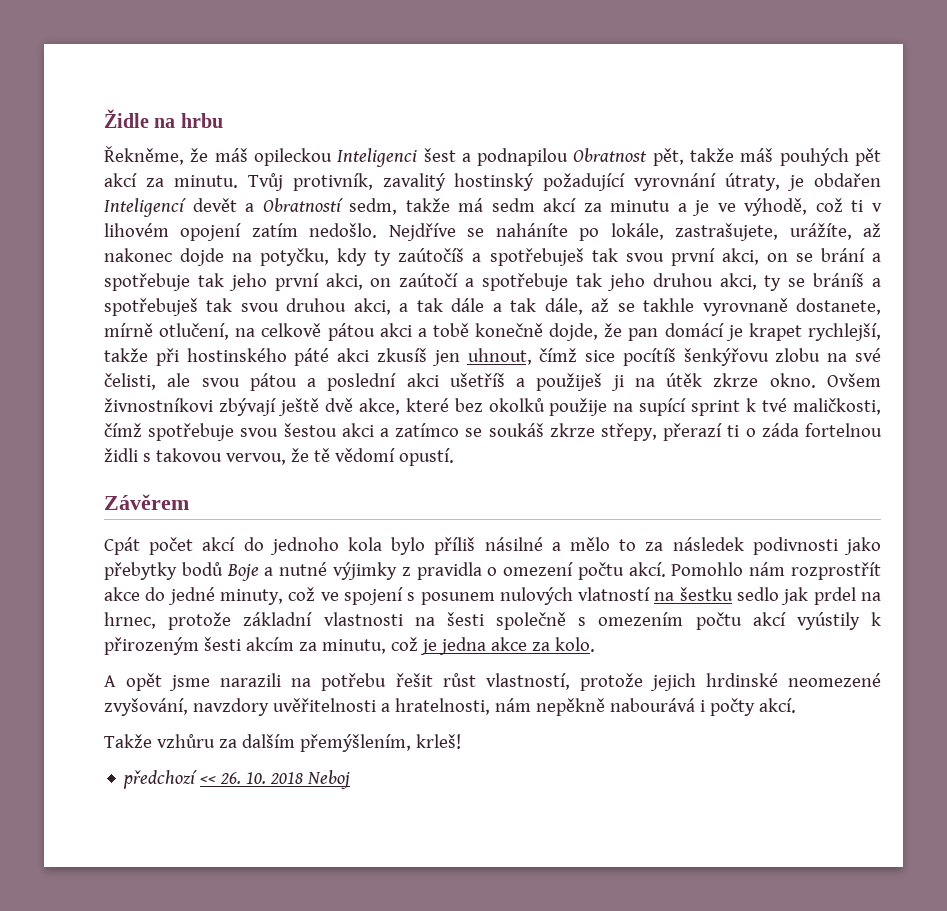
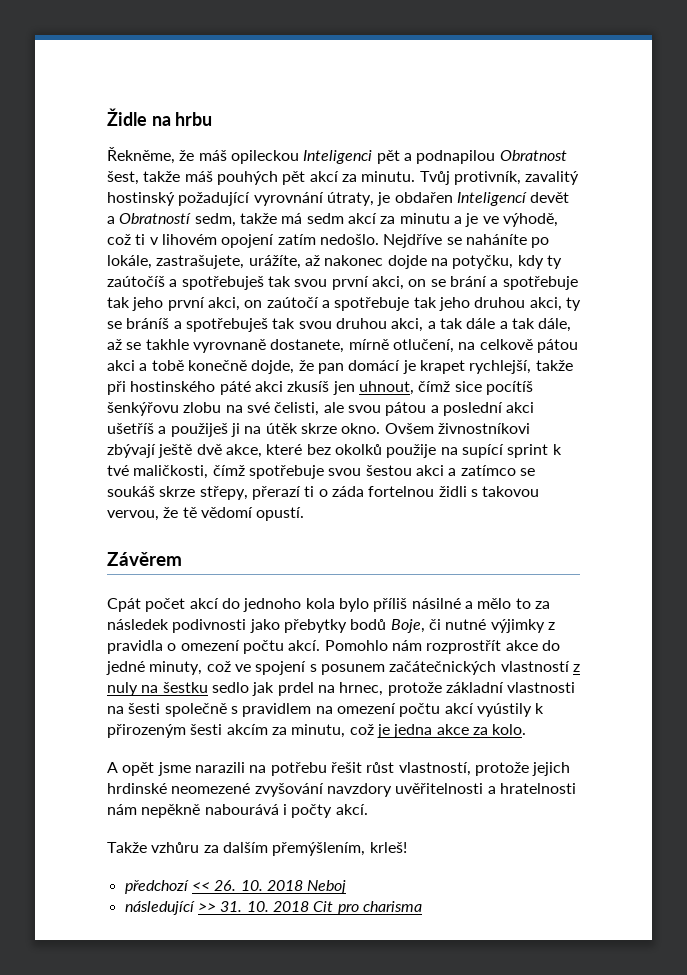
- Řekněme, že máš opileckou Inteligenci šest a podnapilou Obratnost pět, takže máš pouhých pět akcí za minutu.
+ Řekněme, že máš opileckou Inteligenci pět a podnapilou Obratnost šest, takže máš pouhých pět akcí za minutu.
- Nejdříve se naháníte po lokále, zastrašujete, urážíte, až nakonec dojde na potyčku, kdy ty zaútočíš a spotřebuješ tak svou první akci, on se brání a spotřebuje tak jeho první akci, on zaútočí a spotřebuje tak jeho druhou akci, ty se bráníš a spotřebuješ tak svou druhou akci, a tak dále a tak dále, až se takhle vyrovnaně dostanete, mírně otlučení, na celkově pátou akci a tobě konečně dojde, že pan domácí je krapet rychlejší, takže při hostinského páté akci zkusíš jen uhnout, čímž sice pocítíš šenkýřovu zlobu na své čelisti, ale svou pátou a poslední akci ušetříš a použiješ ji na útěk zkrze okno.
+ Nejdříve se naháníte po lokále, zastrašujete, urážíte, až nakonec dojde na potyčku, kdy ty zaútočíš a spotřebuješ tak svou první akci, on se brání a spotřebuje tak jeho první akci, on zaútočí a spotřebuje tak jeho druhou akci, ty se bráníš a spotřebuješ tak svou druhou akci, a tak dále a tak dále, až se takhle vyrovnaně dostanete, mírně otlučení, na celkově pátou akci a tobě konečně dojde, že pan domácí je krapet rychlejší, takže při hostinského páté akci zkusíš jen uhnout, čímž sice pocítíš šenkýřovu zlobu na své čelisti, ale svou pátou a poslední akci ušetříš a použiješ ji na útěk skrze okno.
- Ovšem živnostníkovi zbývají ještě dvě akce, které bez okolků použije na supící sprint k tvé maličkosti, čímž spotřebuje svou šestou akci a zatímco se soukáš zkrze střepy, přerazí ti o záda fortelnou židli s takovou vervou, že tě vědomí opustí.
+ Ovšem živnostníkovi zbývají ještě dvě akce, které bez okolků použije na supící sprint k tvé maličkosti, čímž spotřebuje svou šestou akci a zatímco se soukáš skrze střepy, přerazí ti o záda fortelnou židli s takovou vervou, že tě vědomí opustí.
- Cpát počet akcí do jednoho kola bylo příliš násilné a mělo to za následek podivnosti jako přebytky bodů Boje a nutné výjimky z pravidla o omezení počtu akcí.
+ Cpát počet akcí do jednoho kola bylo příliš násilné a mělo to za následek podivnosti jako přebytky bodů Boje, či nutné výjimky z pravidla o omezení počtu akcí.
- Pomohlo nám rozprostřít akce do jedné minuty, což ve spojení s posunem nulových vlatností na šestku sedlo jak prdel na hrnec, protože základní vlastnosti na šesti společně s omezením počtu akcí vyústily k přirozeným šesti akcím za minutu, což je jedna akce za kolo.
+ Pomohlo nám rozprostřít akce do jedné minuty, což ve spojení s posunem začátečnických vlastností z nuly na šestku sedlo jak prdel na hrnec, protože základní vlastnosti na šesti společně s pravidlem na omezení počtu akcí vyústily k přirozeným šesti akcím za minutu, což je jedna akce za kolo.
- A opět jsme narazili na potřebu řešit růst vlastností, protože jejich hrdinské neomezené zvyšování, navzdory uvěřitelnosti a hratelnosti, nám nepěkně nabourává i počty akcí.
+ A opět jsme narazili na potřebu řešit růst vlastností, protože jejich hrdinské neomezené zvyšování navzdory uvěřitelnosti a hratelnosti nám nepěkně nabourává i počty akcí.
+ následující >> 31. 10. 2018 Cit pro charisma

